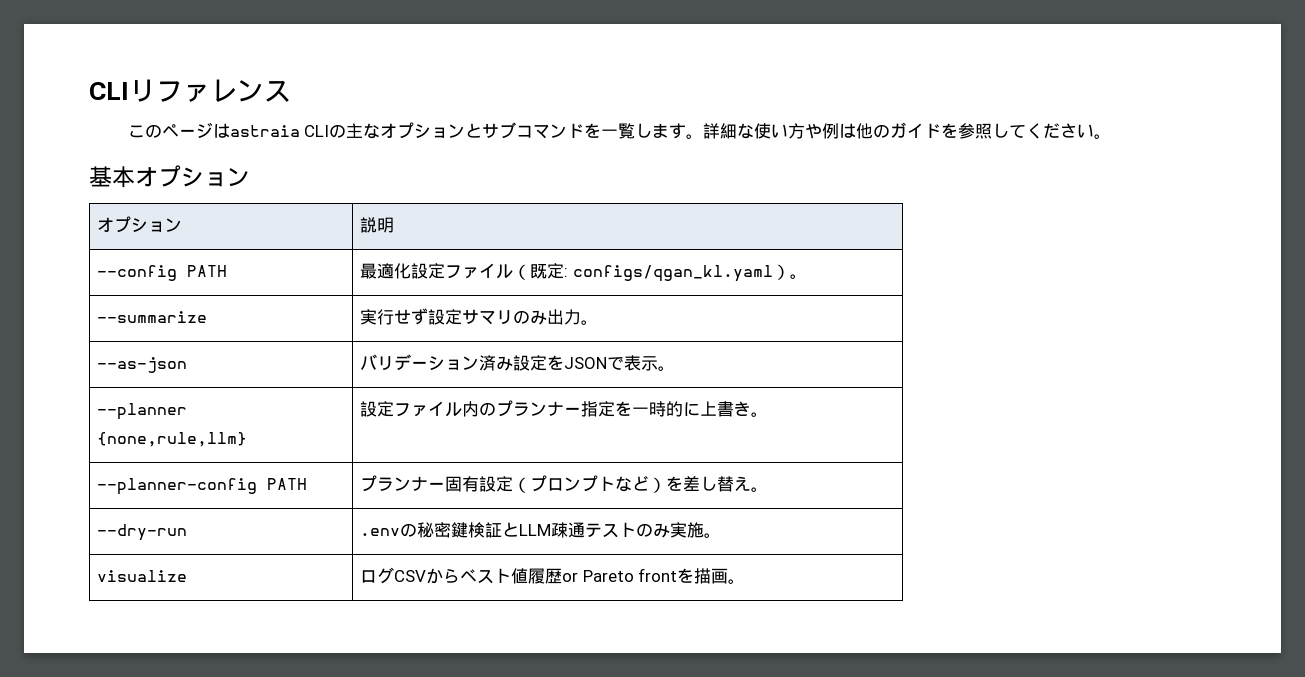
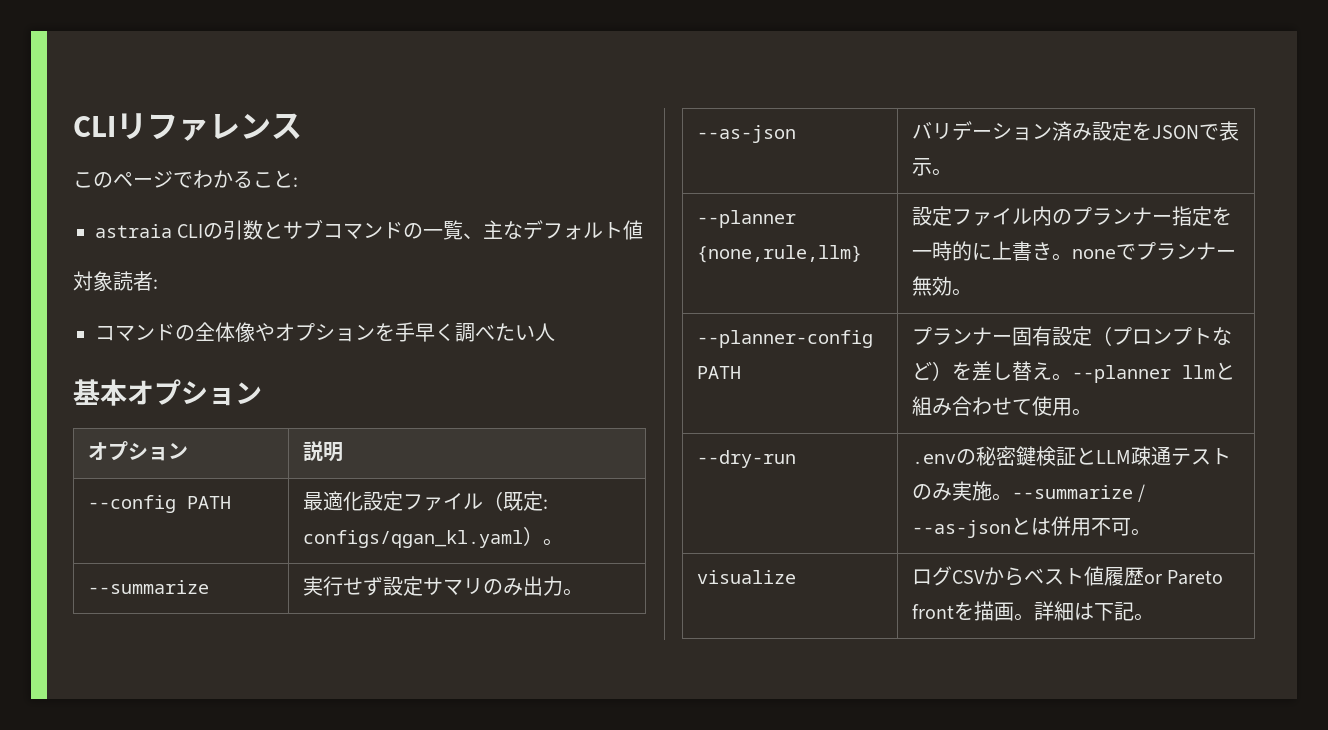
- このページはastraia CLIの主なオプションとサブコマンドを一覧します。詳細な使い方や例は他のガイドを参照してください。
+ このページでわかること:
+ astraia CLIの引数とサブコマンドの一覧、主なデフォルト値
+ 対象読者:
+ コマンドの全体像やオプションを手早く調べたい人
- --planner {none,rule,llm} | 設定ファイル内のプランナー指定を一時的に上書き。
+ --planner {none,rule,llm} | 設定ファイル内のプランナー指定を一時的に上書き。noneでプランナー無効。
- --planner-config PATH | プランナー固有設定（プロンプトなど）を差し替え。
+ --planner-config PATH | プランナー固有設定（プロンプトなど）を差し替え。--planner llmと組み合わせて使用。
- --dry-run | .envの秘密鍵検証とLLM疎通テストのみ実施。
+ --dry-run | .envの秘密鍵検証とLLM疎通テストのみ実施。--summarize / --as-jsonとは併用不可。
- visualize | ログCSVからベスト値履歴or Pareto frontを描画。
+ visualize | ログCSVからベスト値履歴or Pareto frontを描画。詳細は下記。

